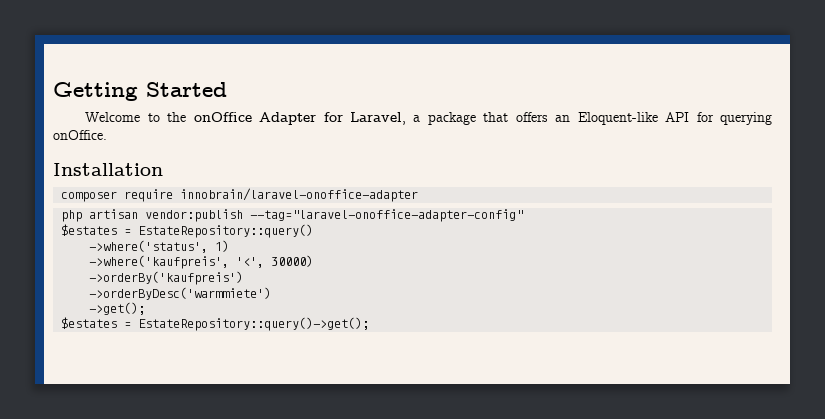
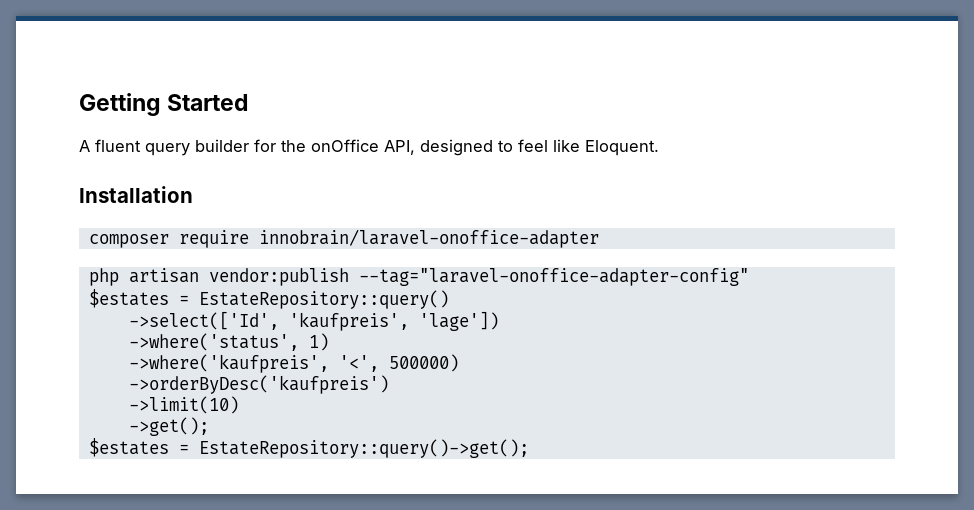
- Welcome to the onOffice Adapter for Laravel, a package that offers an Eloquent-like API for querying onOffice.
+ A fluent query builder for the onOffice API, designed to feel like Eloquent.
+ ->select(['Id', 'kaufpreis', 'lage'])
- ->where('kaufpreis', '<', 30000)
- ->orderBy('kaufpreis')
- ->orderByDesc('warmmiete')
+ ->where('kaufpreis', '<', 500000)
+ ->orderByDesc('kaufpreis')
+ ->limit(10)

